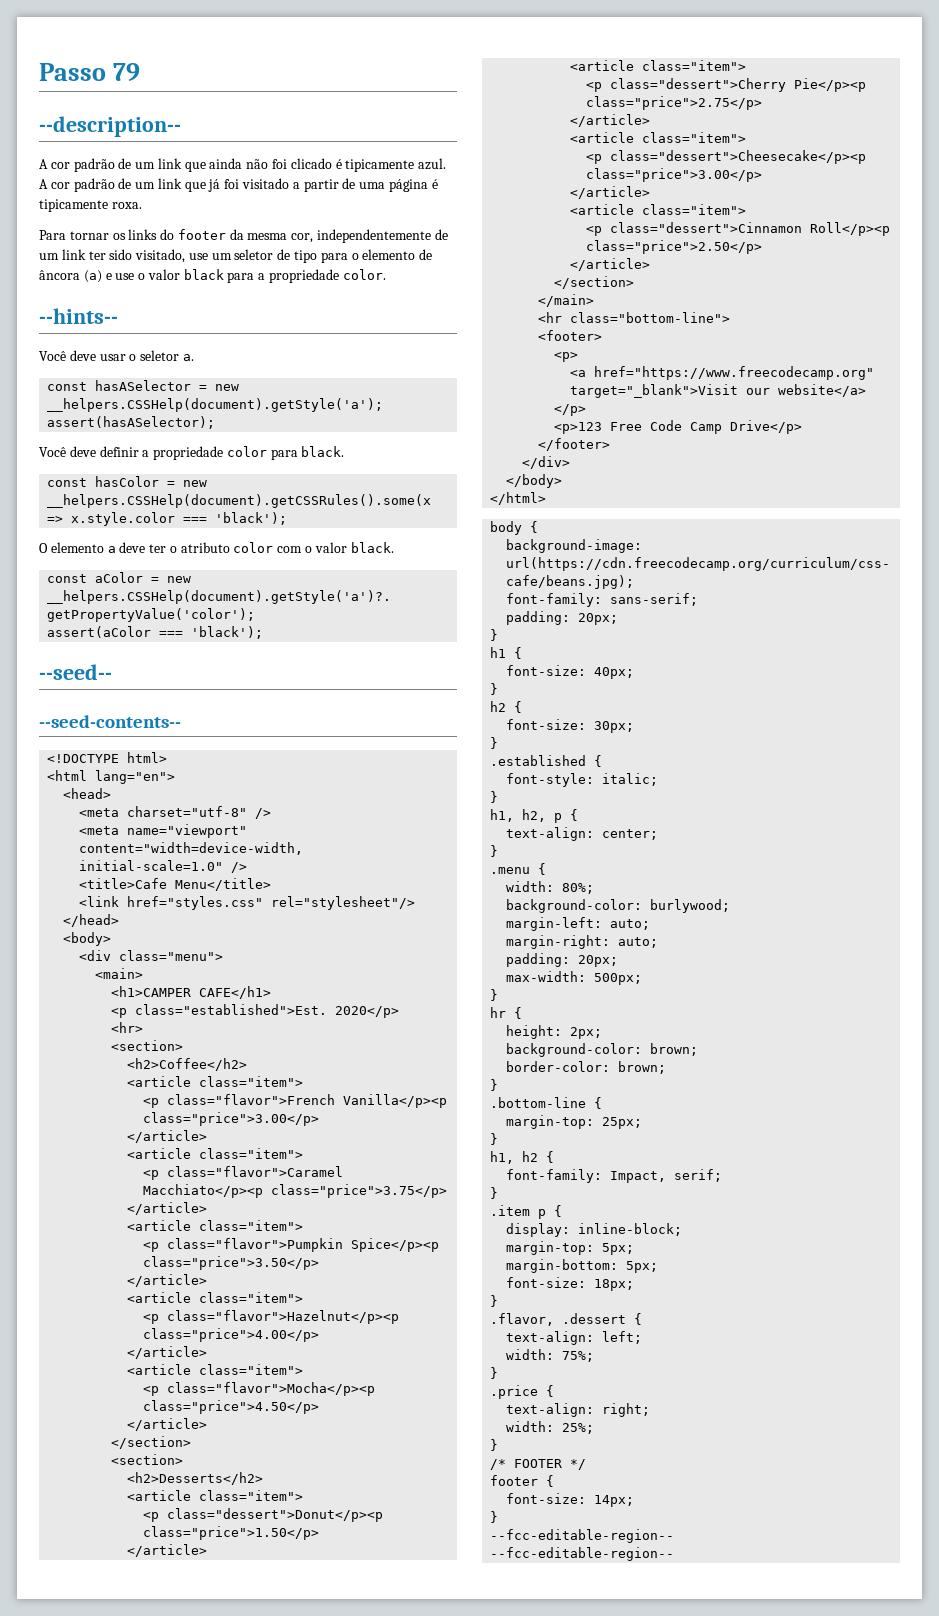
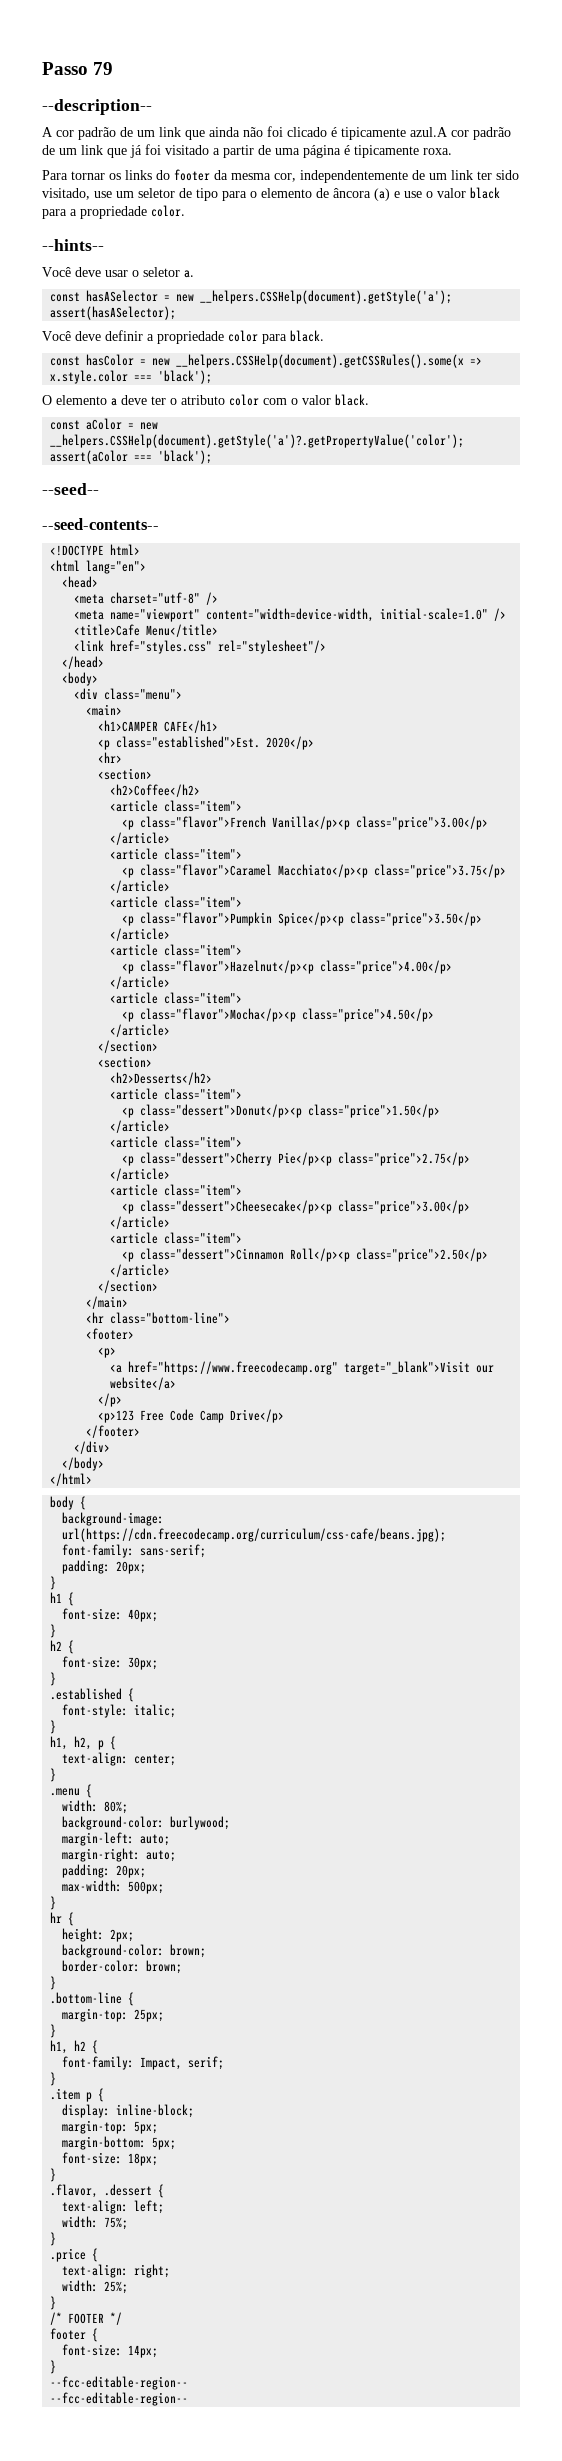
- A cor padrão de um link que ainda não foi clicado é tipicamente azul. A cor padrão de um link que já foi visitado a partir de uma página é tipicamente roxa.
+ A cor padrão de um link que ainda não foi clicado é tipicamente azul.A cor padrão de um link que já foi visitado a partir de uma página é tipicamente roxa.

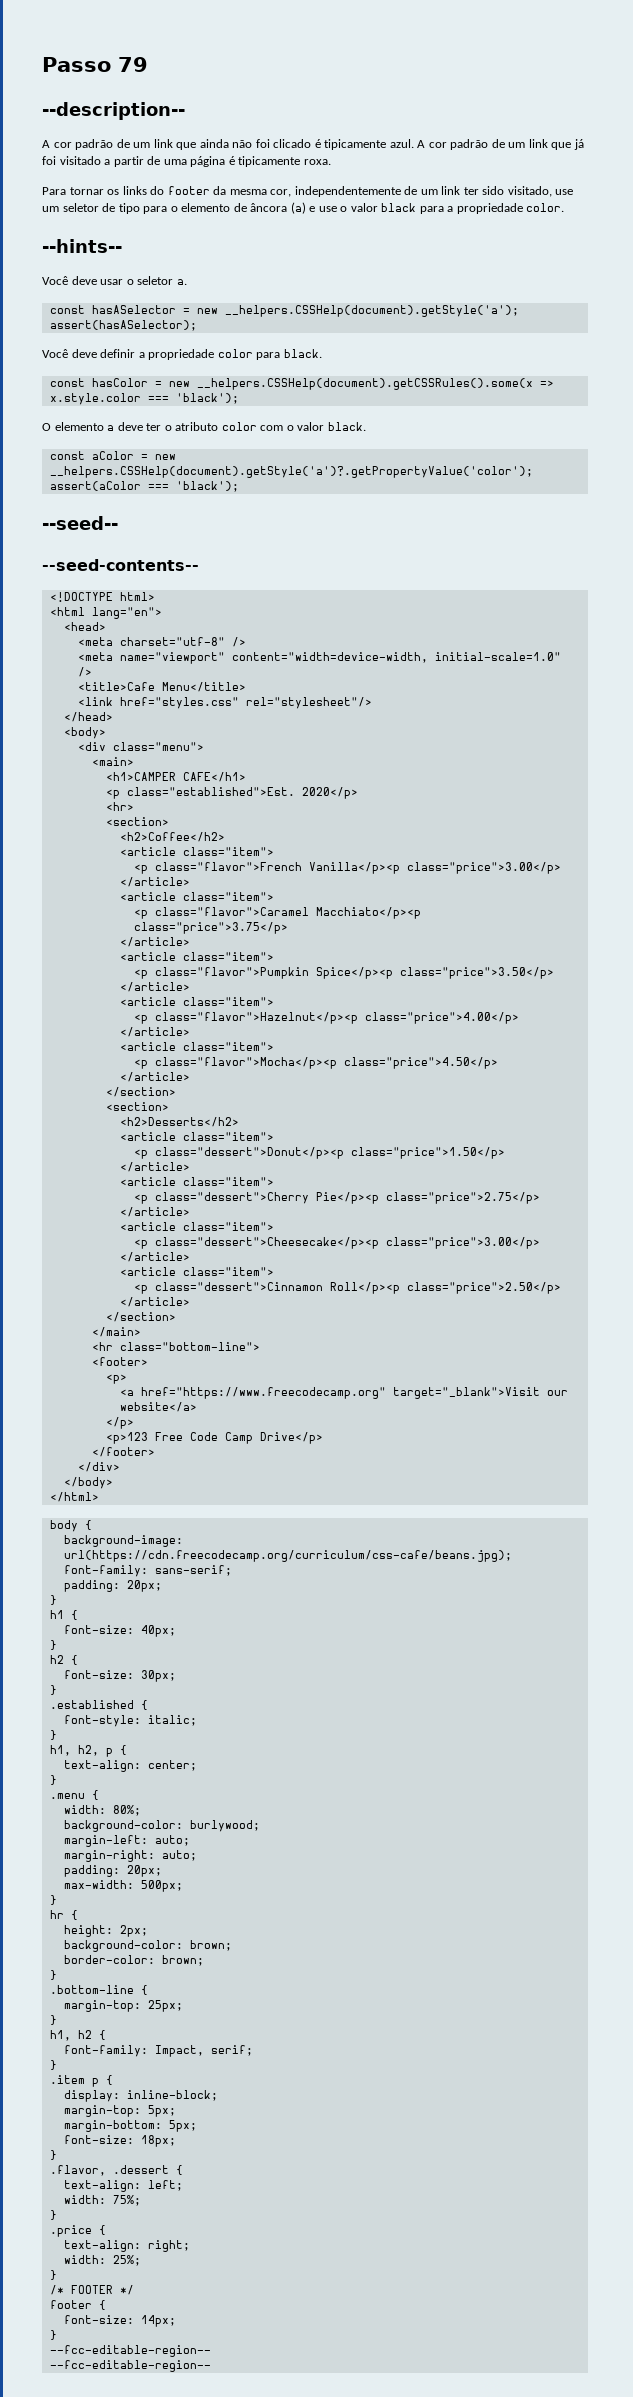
- A cor padrão de um link que ainda não foi clicado é tipicamente azul.A cor padrão de um link que já foi visitado a partir de uma página é tipicamente roxa.
+ A cor padrão de um link que ainda não foi clicado é tipicamente azul. A cor padrão de um link que já foi visitado a partir de uma página é tipicamente roxa.

